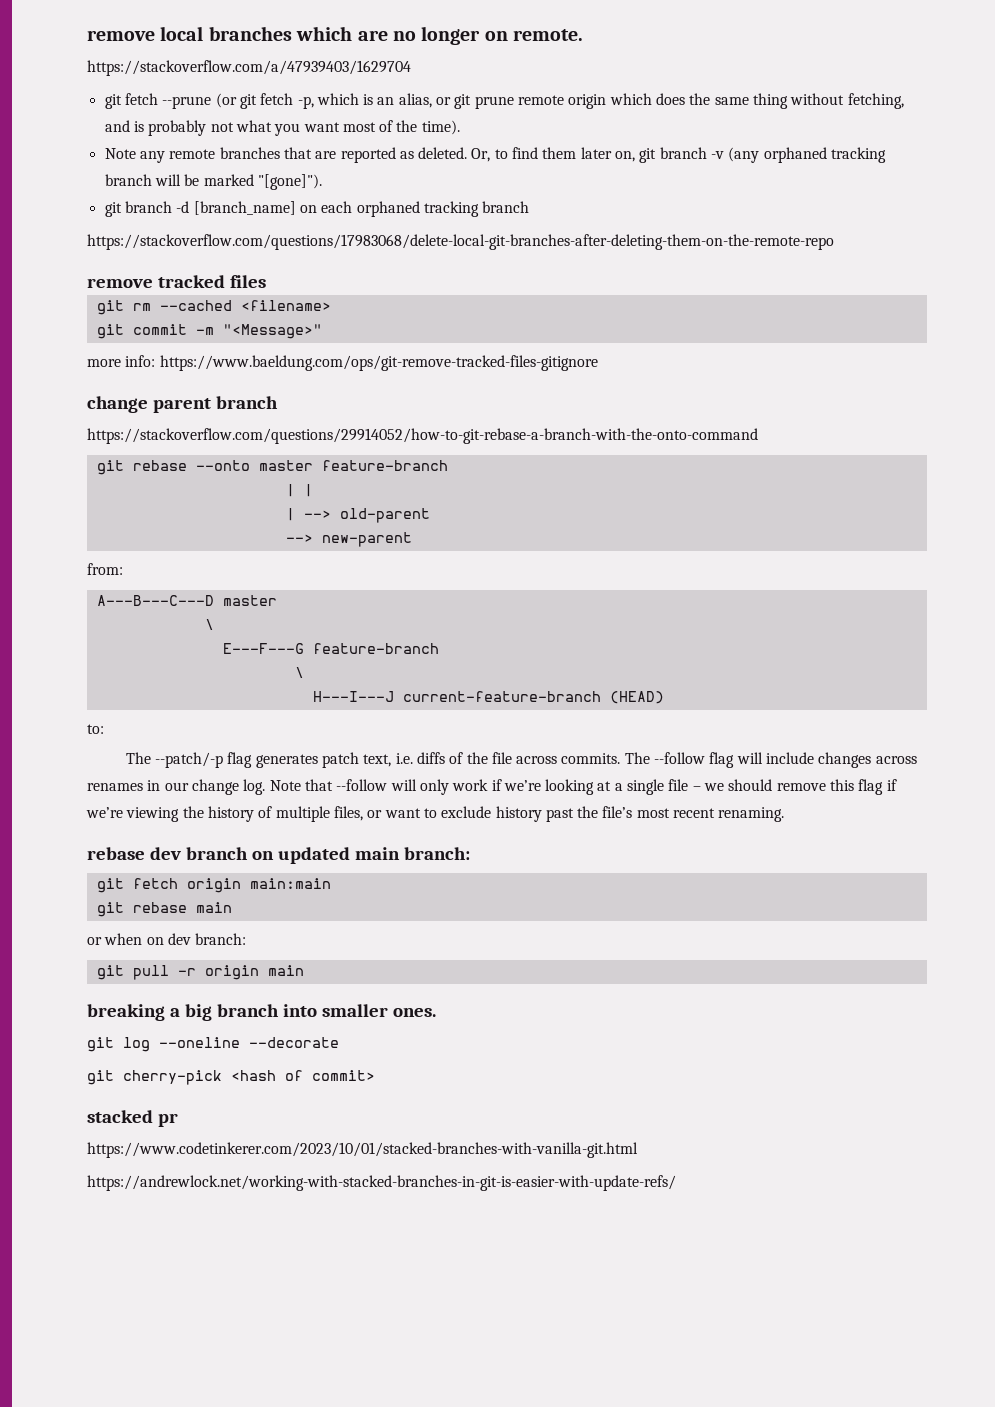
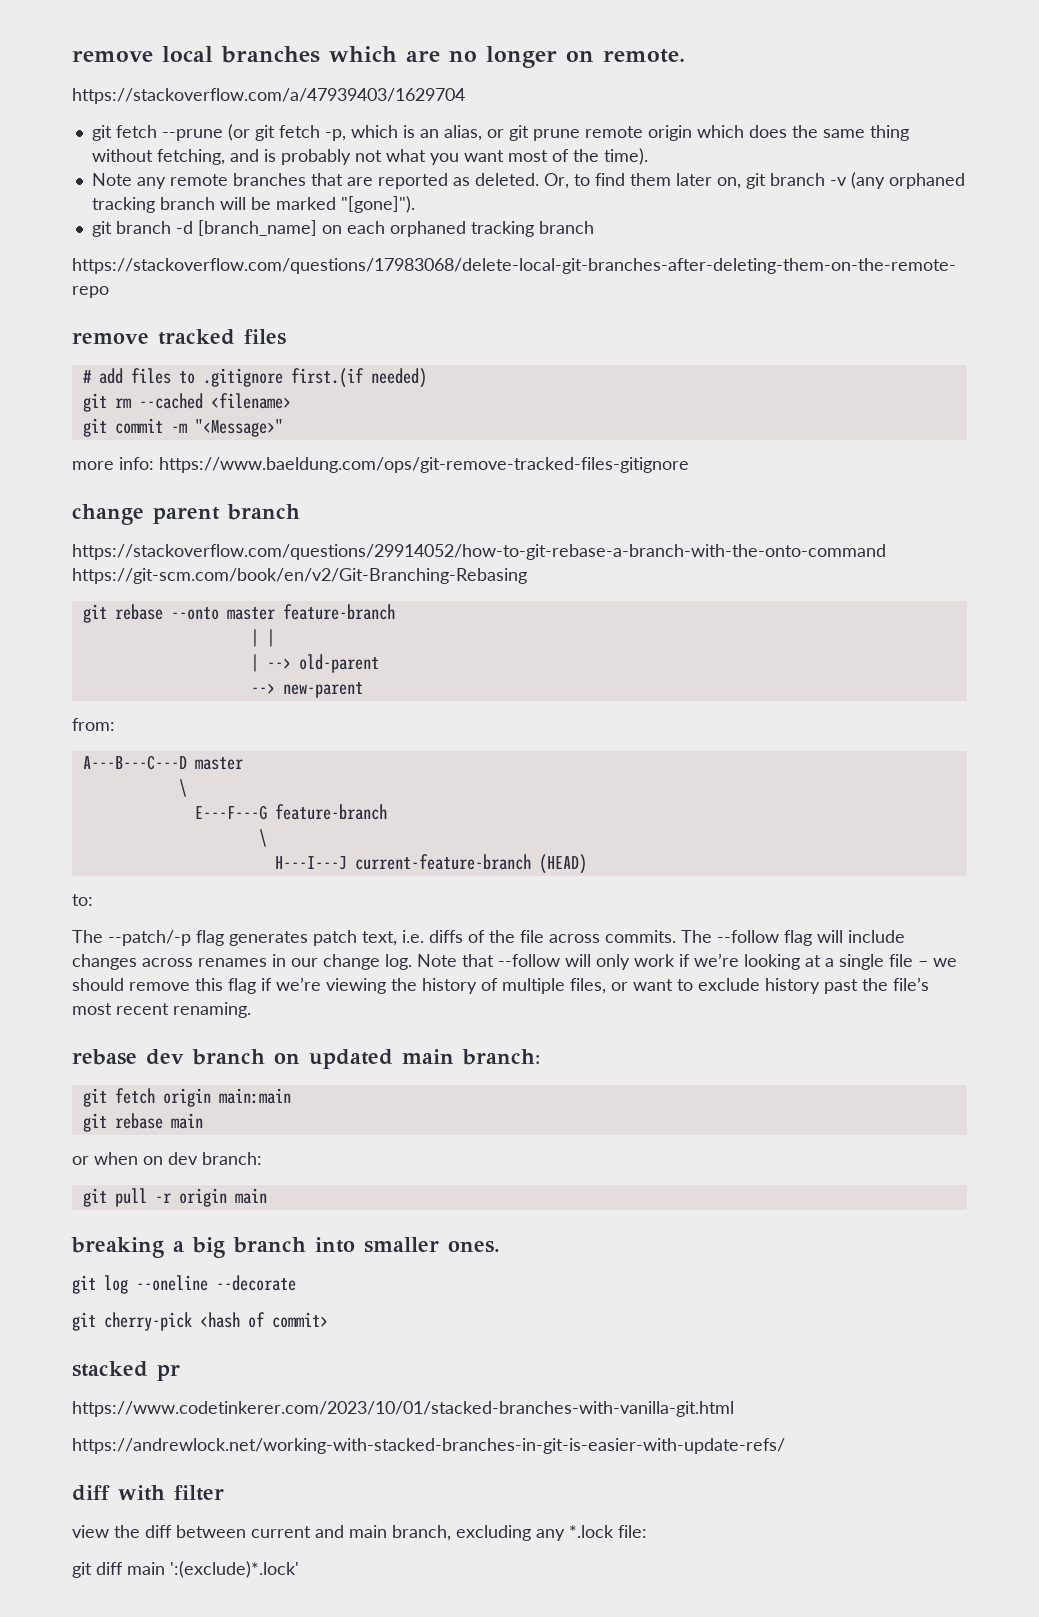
+ # add files to .gitignore first.(if needed)
- https://stackoverflow.com/questions/29914052/how-to-git-rebase-a-branch-with-the-onto-command
+ https://stackoverflow.com/questions/29914052/how-to-git-rebase-a-branch-with-the-onto-command https://git-scm.com/book/en/v2/Git-Branching-Rebasing
+ diff with filter
+ view the diff between current and main branch, excluding any *.lock file:
+ git diff main ':(exclude)*.lock'

